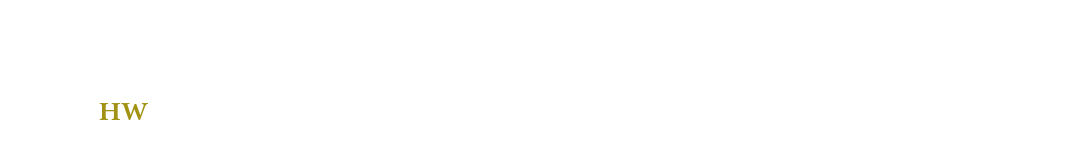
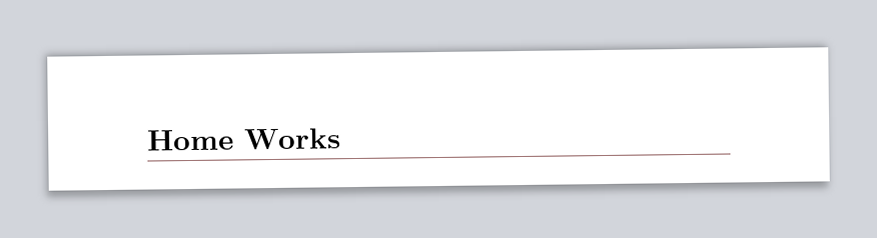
- HW
+ Home Works

